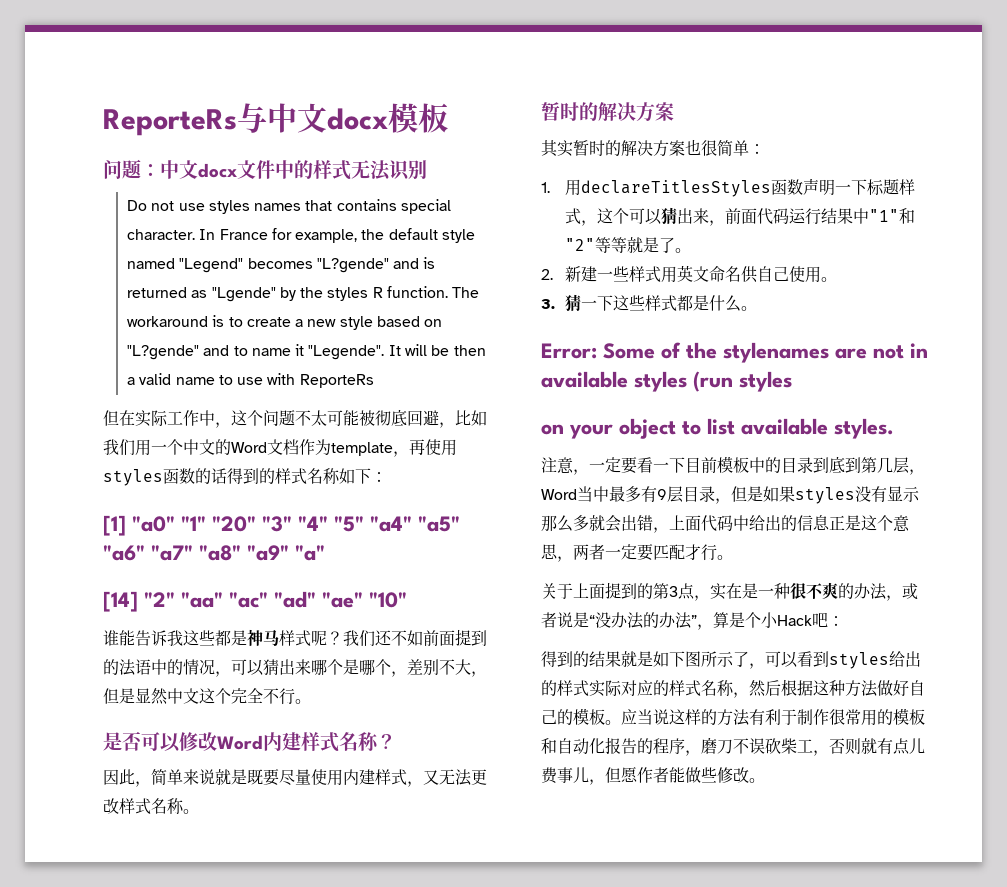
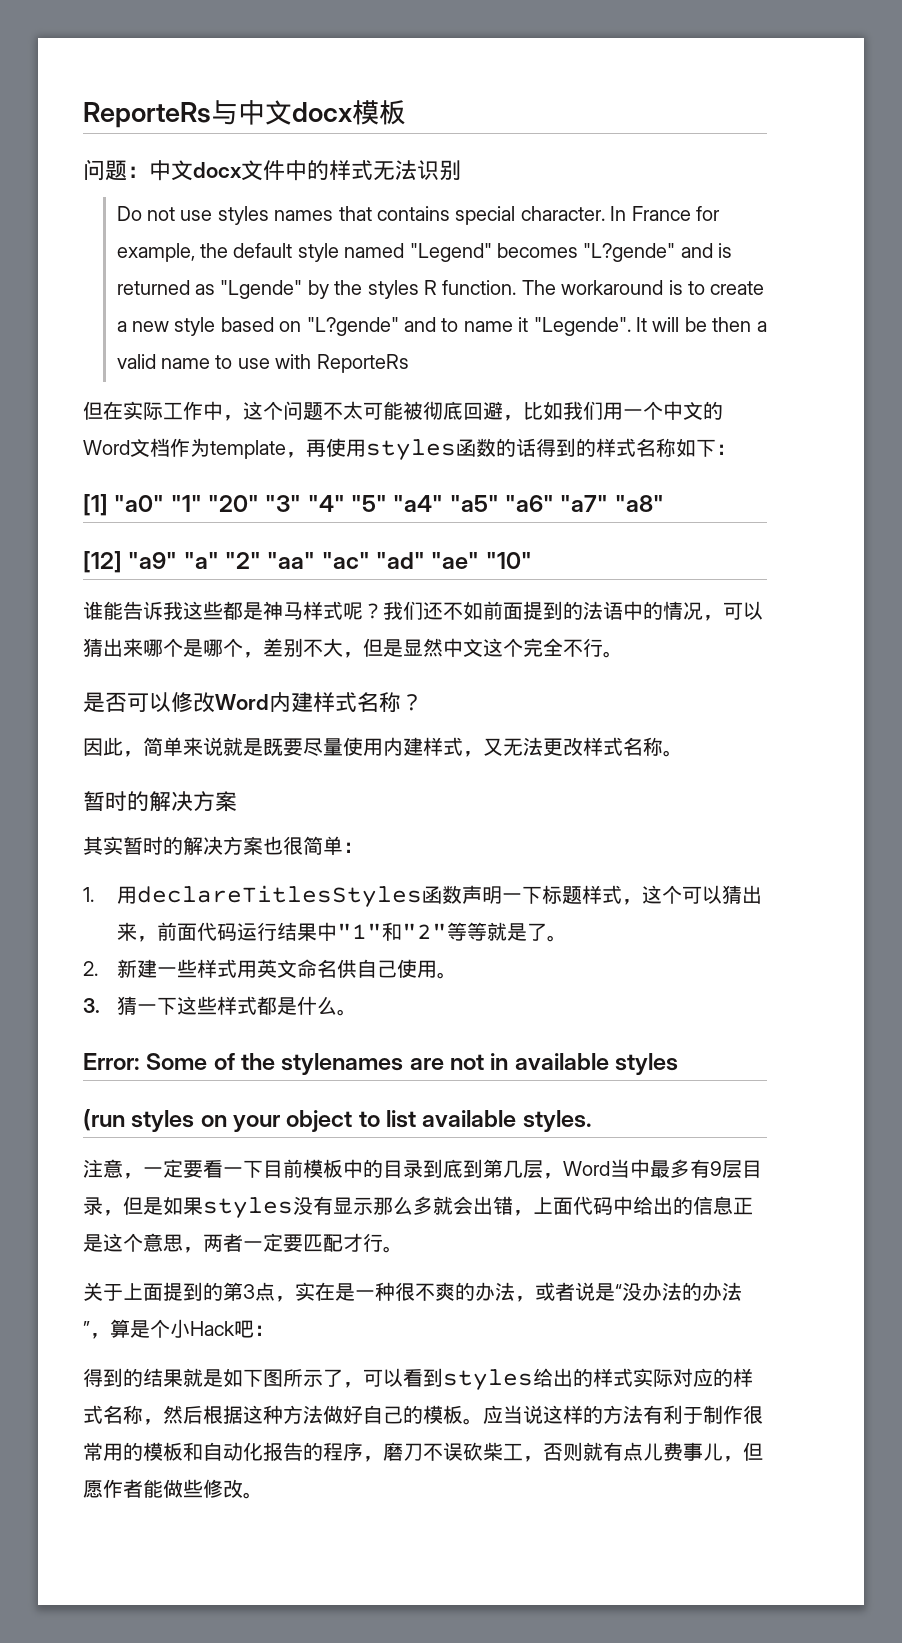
- [1] "a0" "1" "20" "3" "4" "5" "a4" "a5" "a6" "a7" "a8" "a9" "a"
- [14] "2" "aa" "ac" "ad" "ae" "10"
+ [1] "a0" "1" "20" "3" "4" "5" "a4" "a5" "a6" "a7" "a8"
+ [12] "a9" "a" "2" "aa" "ac" "ad" "ae" "10"
- Error: Some of the stylenames are not in available styles (run styles
- on your object to list available styles.
+ Error: Some of the stylenames are not in available styles
+ (run styles on your object to list available styles.

